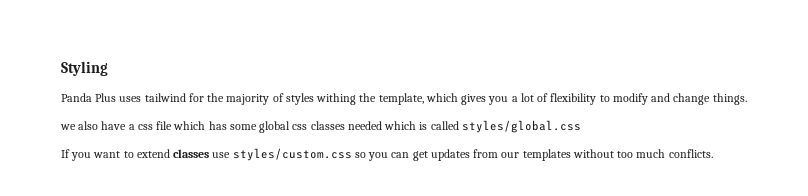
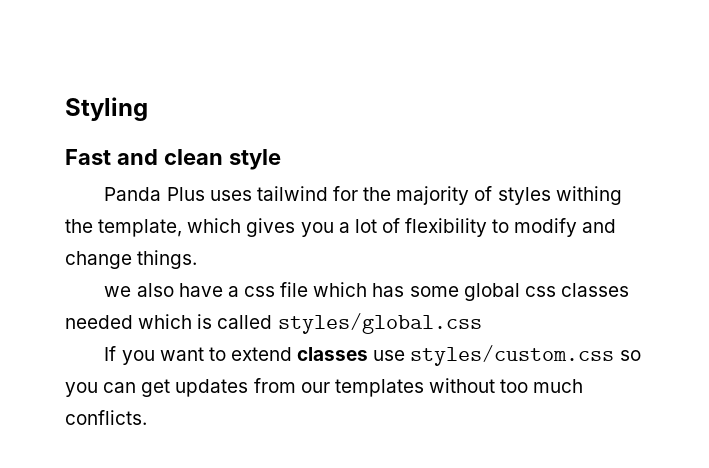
+ Fast and clean style

